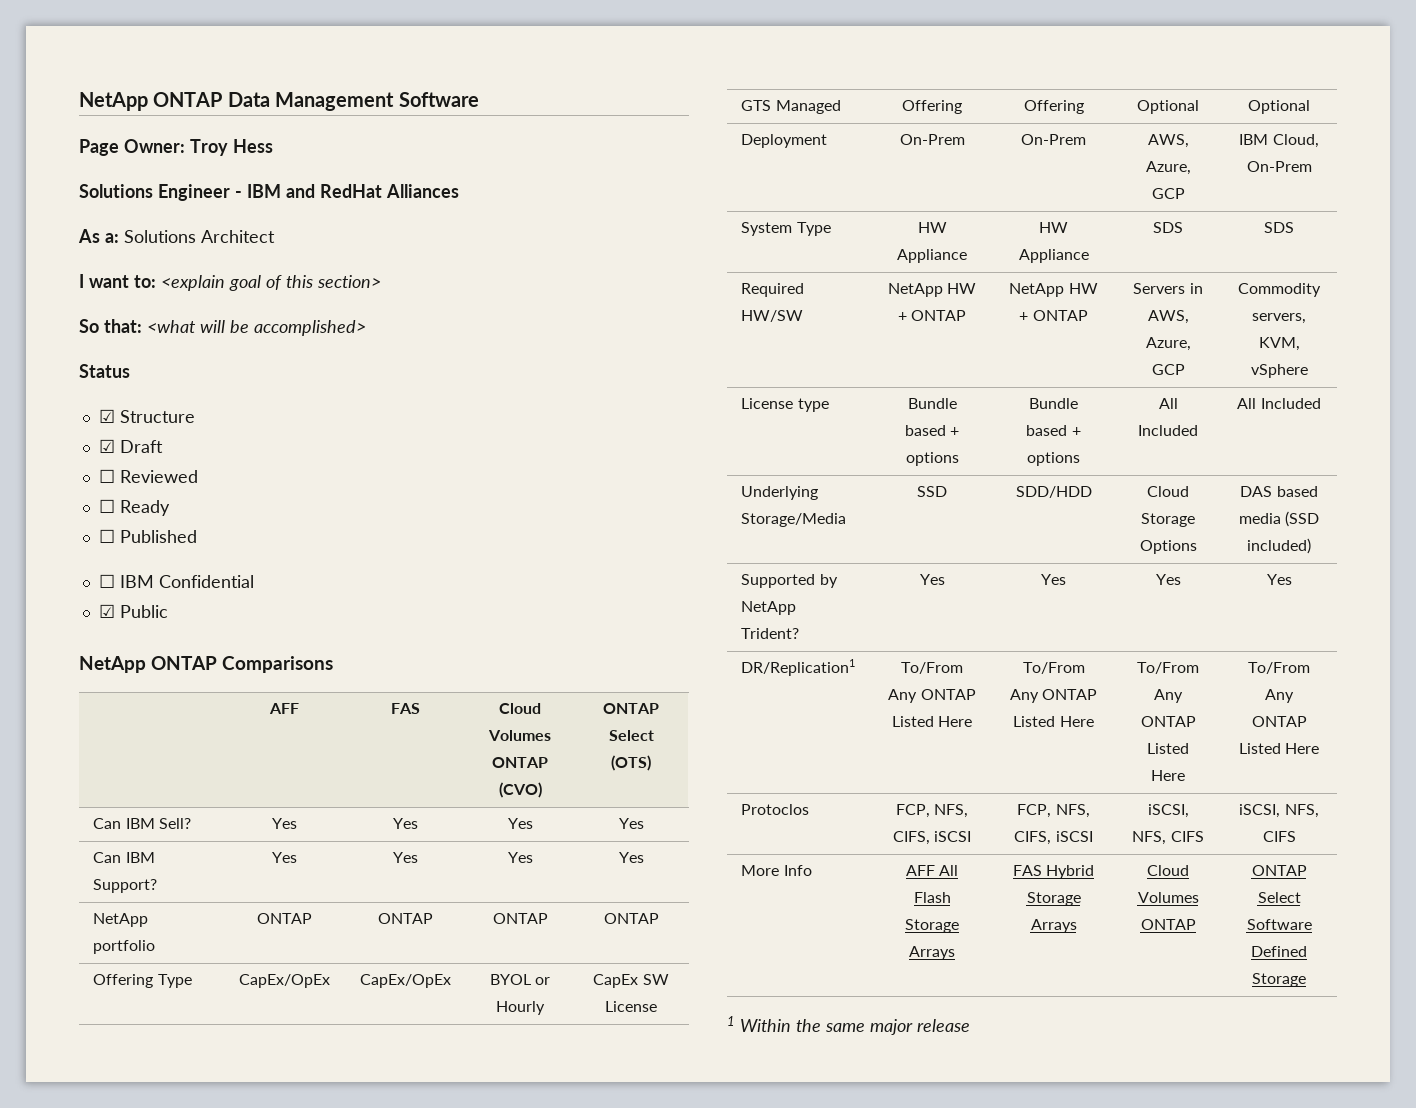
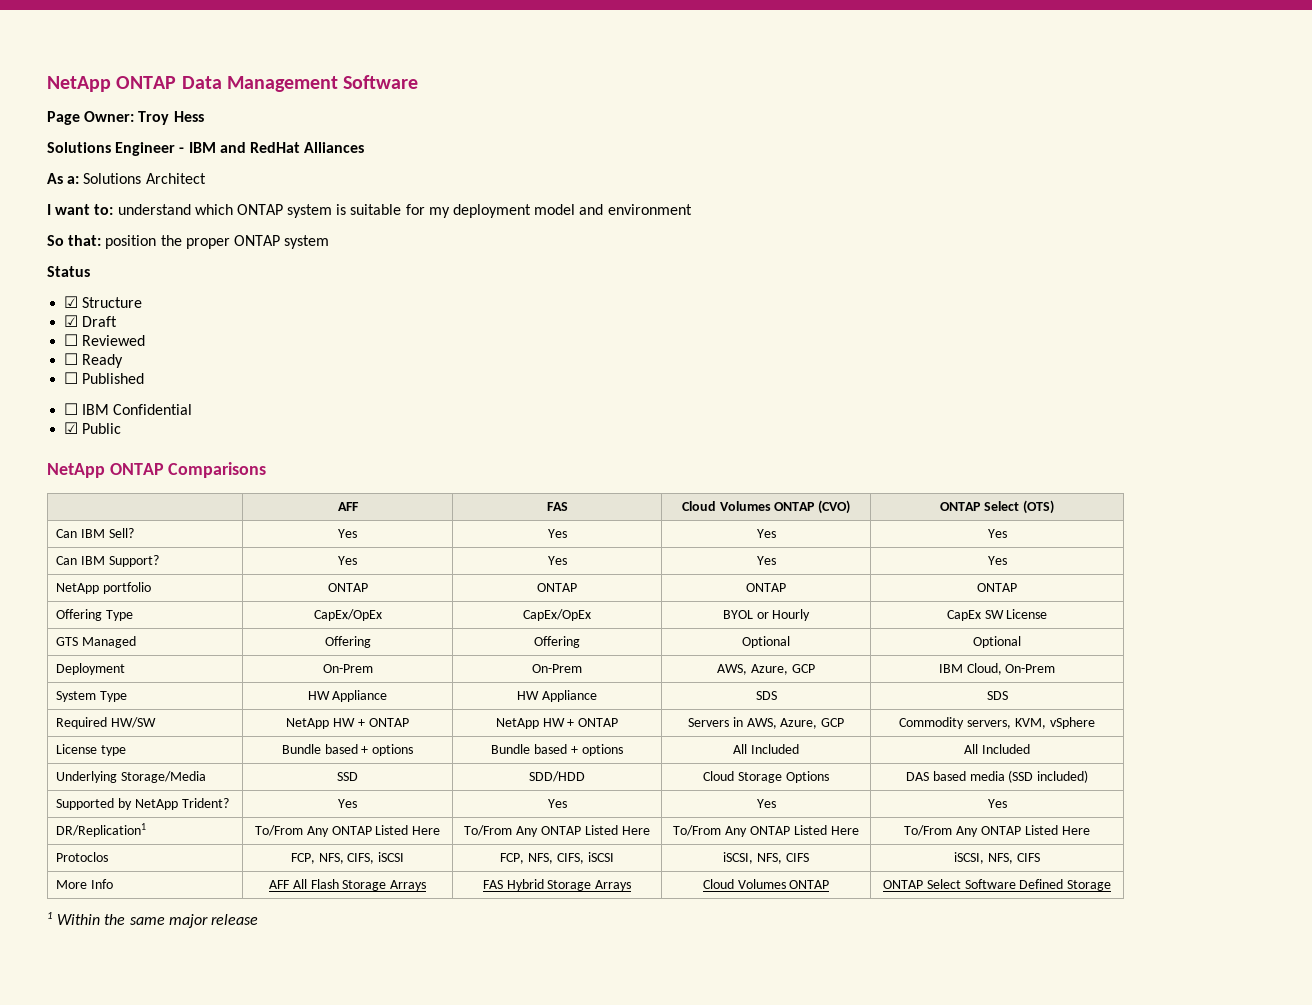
- I want to: <explain goal of this section>
- So that: <what will be accomplished>
+ I want to: understand which ONTAP system is suitable for my deployment model and environment
+ So that: position the proper ONTAP system

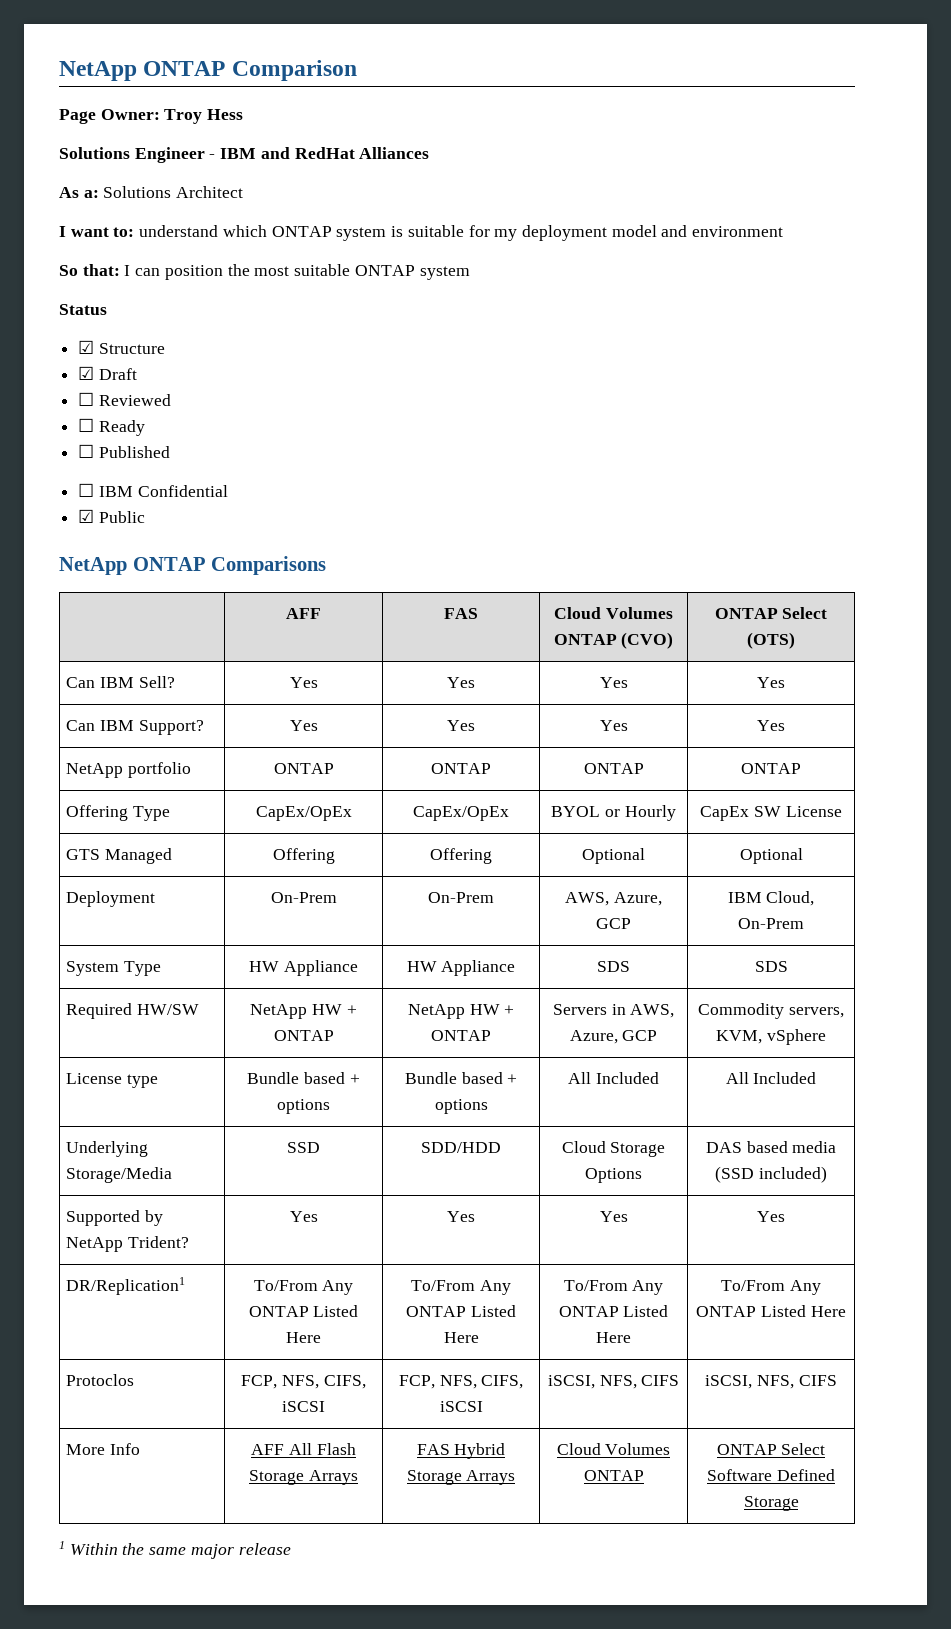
- NetApp ONTAP Data Management Software
+ NetApp ONTAP Comparison
- So that: position the proper ONTAP system
+ So that: I can position the most suitable ONTAP system

